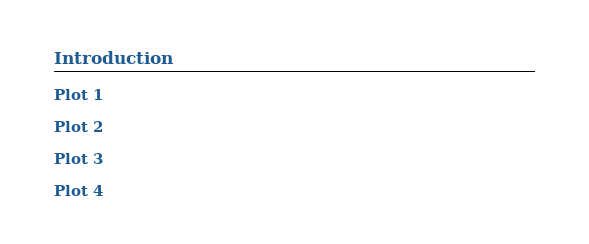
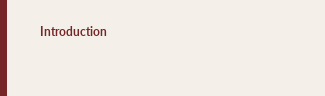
- Plot 1
- Plot 2
- Plot 3
- Plot 4

